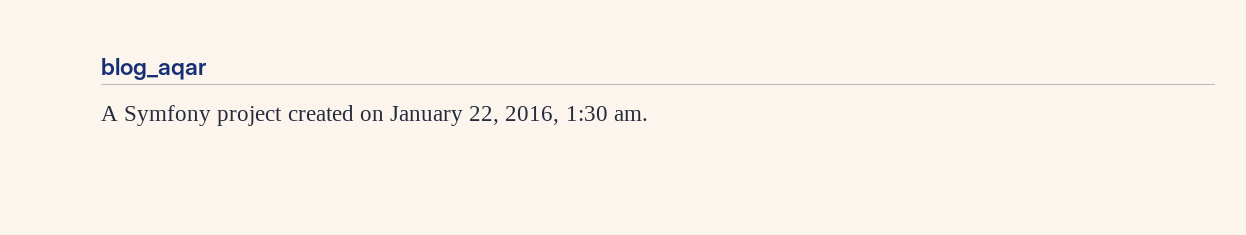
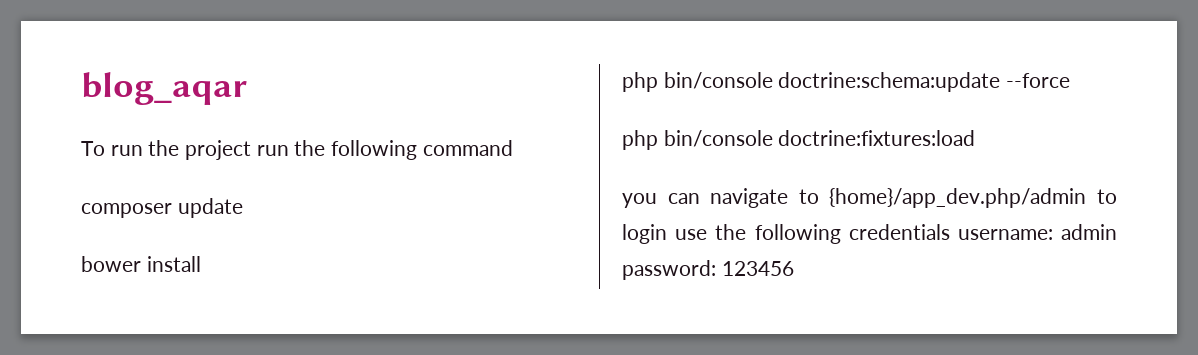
- A Symfony project created on January 22, 2016, 1:30 am.
+ To run the project run the following command
+ composer update
+ bower install
+ php bin/console doctrine:schema:update --force
+ php bin/console doctrine:fixtures:load
+ you can navigate to {home}/app_dev.php/admin to login use the following credentials username: admin password: 123456

